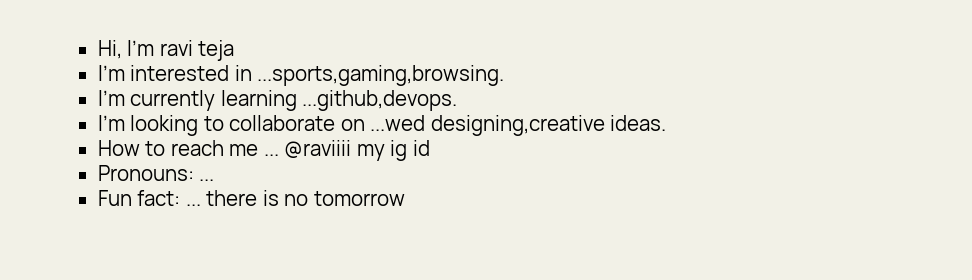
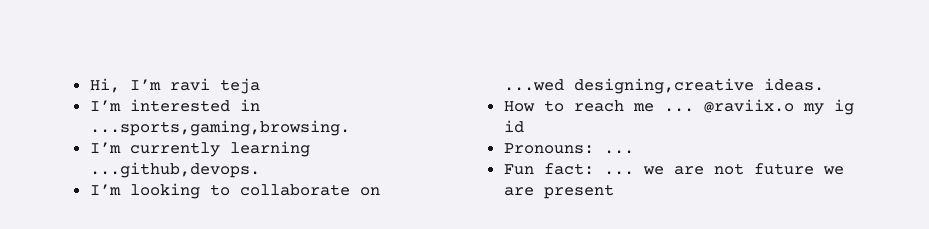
- @raviiii my ig id
+ @raviix.o my ig id
- Fun fact: ... there is no tomorrow
+ Fun fact: ... we are not future we are present

